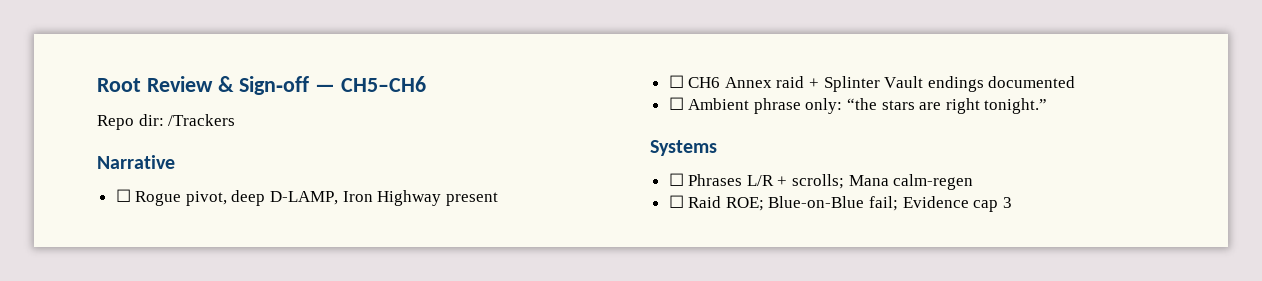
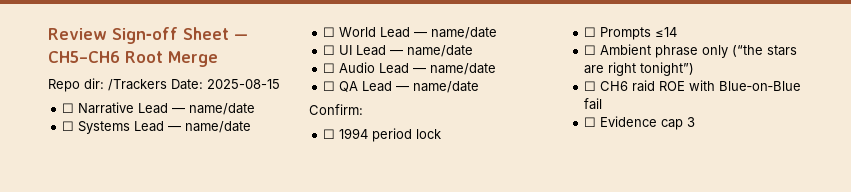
- Root Review & Sign‑off — CH5–CH6
+ Review Sign‑off Sheet — CH5–CH6 Root Merge
- Repo dir: /Trackers
- Narrative
- ☐ Rogue pivot, deep D‑LAMP, Iron Highway present
- ☐ CH6 Annex raid + Splinter Vault endings documented
+ Repo dir: /Trackers Date: 2025-08-15
+ ☐ Narrative Lead — name/date
+ ☐ Systems Lead — name/date
+ ☐ World Lead — name/date
+ ☐ UI Lead — name/date
+ ☐ Audio Lead — name/date
+ ☐ QA Lead — name/date
+ Confirm:
+ ☐ 1994 period lock
+ ☐ Prompts ≤14
- ☐ Ambient phrase only: “the stars are right tonight.”
- Systems
- ☐ Phrases L/R + scrolls; Mana calm‑regen
- ☐ Raid ROE; Blue‑on‑Blue fail; Evidence cap 3
+ ☐ Ambient phrase only (“the stars are right tonight”)
+ ☐ CH6 raid ROE with Blue‑on‑Blue fail
+ ☐ Evidence cap 3

